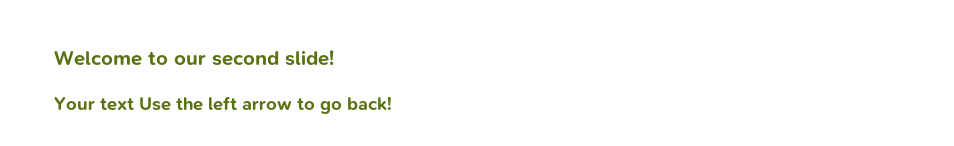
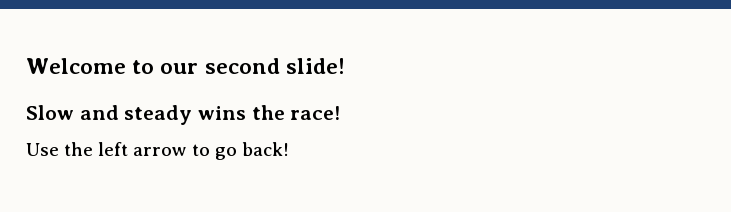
- Your text Use the left arrow to go back!
+ Slow and steady wins the race!
+ Use the left arrow to go back!

